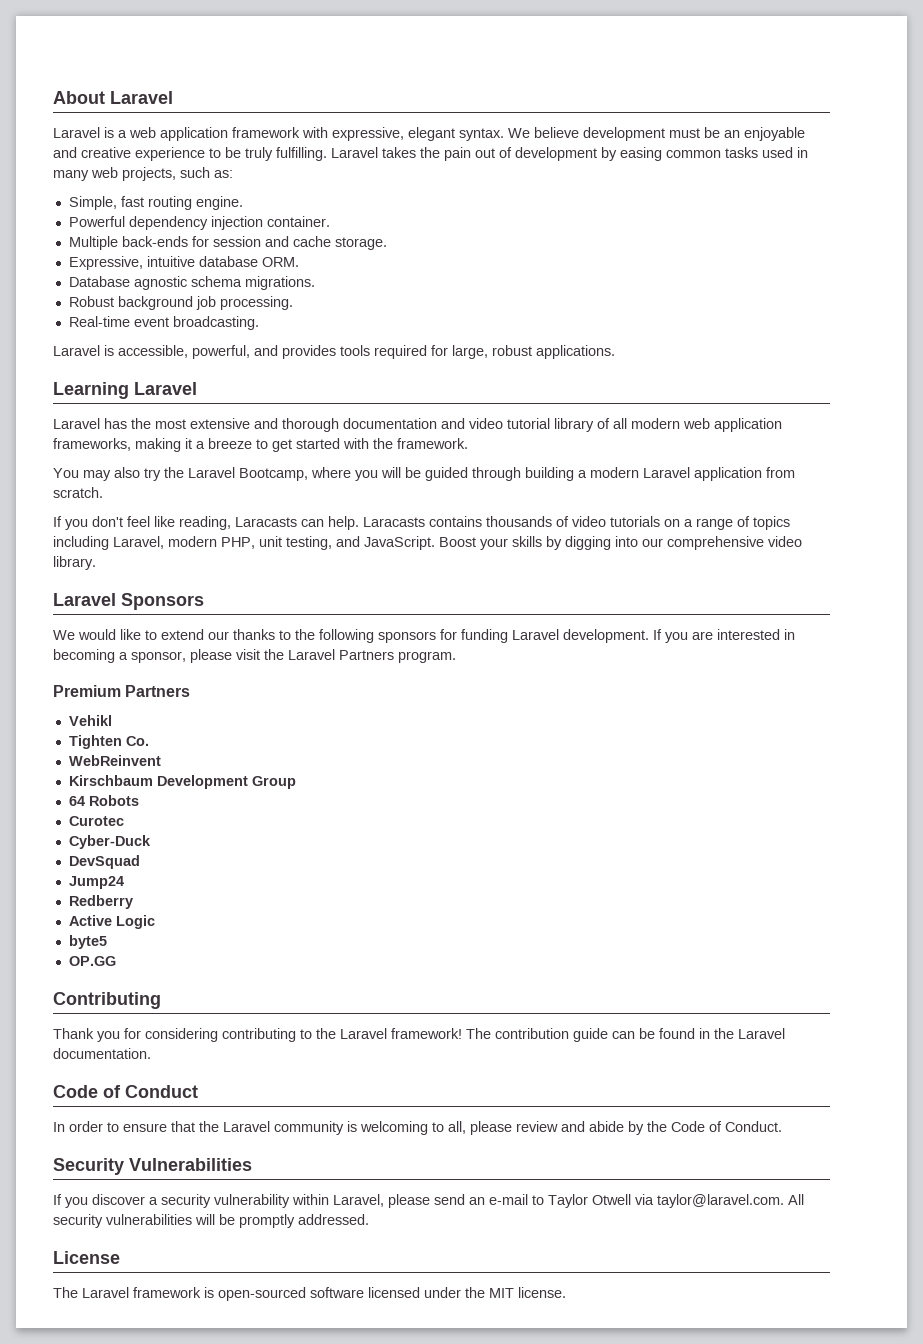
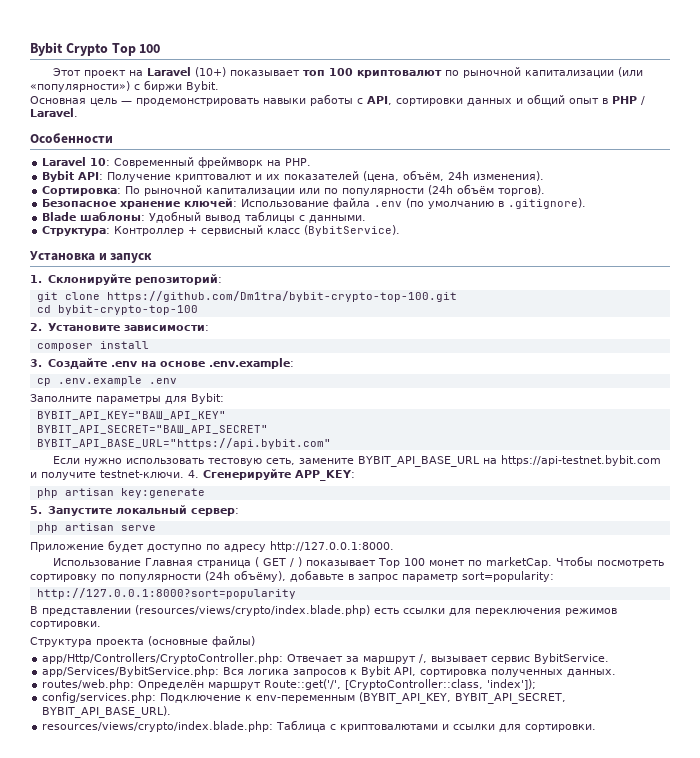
- About Laravel
- Laravel is a web application framework with expressive, elegant syntax. We believe development must be an enjoyable and creative experience to be truly fulfilling. Laravel takes the pain out of development by easing common tasks used in many web projects, such as:
- Simple, fast routing engine.
- Powerful dependency injection container.
- Multiple back-ends for session and cache storage.
- Expressive, intuitive database ORM.
- Database agnostic schema migrations.
- Robust background job processing.
- Real-time event broadcasting.
- Laravel is accessible, powerful, and provides tools required for large, robust applications.
- Learning Laravel
- Laravel has the most extensive and thorough documentation and video tutorial library of all modern web application frameworks, making it a breeze to get started with the framework.
- You may also try the Laravel Bootcamp, where you will be guided through building a modern Laravel application from scratch.
- If you don't feel like reading, Laracasts can help. Laracasts contains thousands of video tutorials on a range of topics including Laravel, modern PHP, unit testing, and JavaScript. Boost your skills by digging into our comprehensive video library.
- Laravel Sponsors
- We would like to extend our thanks to the following sponsors for funding Laravel development. If you are interested in becoming a sponsor, please visit the Laravel Partners program.
- Premium Partners
- Vehikl
- Tighten Co.
- WebReinvent
- Kirschbaum Development Group
- 64 Robots
- Curotec
- Cyber-Duck
- DevSquad
- Jump24
- Redberry
- Active Logic
- byte5
- OP.GG
- Contributing
- Thank you for considering contributing to the Laravel framework! The contribution guide can be found in the Laravel documentation.
- Code of Conduct
- In order to ensure that the Laravel community is welcoming to all, please review and abide by the Code of Conduct.
- Security Vulnerabilities
- If you discover a security vulnerability within Laravel, please send an e-mail to Taylor Otwell via taylor@laravel.com. All security vulnerabilities will be promptly addressed.
- License
- The Laravel framework is open-sourced software licensed under the MIT license.
+ Bybit Crypto Top 100
+ Этот проект на Laravel (10+) показывает топ 100 криптовалют по рыночной капитализации (или «популярности») с биржи Bybit.
+ Основная цель — продемонстрировать навыки работы с API, сортировки данных и общий опыт в PHP / Laravel.
+ Особенности
+ Laravel 10: Современный фреймворк на PHP.
+ Bybit API: Получение криптовалют и их показателей (цена, объём, 24h изменения).
+ Сортировка: По рыночной капитализации или по популярности (24h объём торгов).
+ Безопасное хранение ключей: Использование файла .env (по умолчанию в .gitignore).
+ Blade шаблоны: Удобный вывод таблицы с данными.
+ Структура: Контроллер + сервисный класс (BybitService).
+ Установка и запуск
+ 1. Склонируйте репозиторий:
+ git clone https://github.com/Dm1tra/bybit-crypto-top-100.git
+ cd bybit-crypto-top-100
+ 2. Установите зависимости:
+ composer install
+ 3. Создайте .env на основе .env.example:
+ cp .env.example .env
+ Заполните параметры для Bybit:
+ BYBIT_API_KEY="ВАШ_API_KEY"
+ BYBIT_API_SECRET="ВАШ_API_SECRET"
+ BYBIT_API_BASE_URL="https://api.bybit.com"
+ Если нужно использовать тестовую сеть, замените BYBIT_API_BASE_URL на https://api-testnet.bybit.com и получите testnet-ключи. 4. Сгенерируйте APP_KEY:
+ php artisan key:generate
+ 5. Запустите локальный сервер:
+ php artisan serve
+ Приложение будет доступно по адресу http://127.0.0.1:8000.
+ Использование Главная страница ( GET / ) показывает Top 100 монет по marketCap. Чтобы посмотреть сортировку по популярности (24h объёму), добавьте в запрос параметр sort=popularity:
+ http://127.0.0.1:8000?sort=popularity
+ В представлении (resources/views/crypto/index.blade.php) есть ссылки для переключения режимов сортировки.
+ Структура проекта (основные файлы)
+ app/Http/Controllers/CryptoController.php: Отвечает за маршрут /, вызывает сервис BybitService.
+ app/Services/BybitService.php: Вся логика запросов к Bybit API, сортировка полученных данных.
+ routes/web.php: Определён маршрут Route::get('/', [CryptoController::class, 'index']);
+ config/services.php: Подключение к env‑переменным (BYBIT_API_KEY, BYBIT_API_SECRET, BYBIT_API_BASE_URL).
+ resources/views/crypto/index.blade.php: Таблица с криптовалютами и ссылки для сортировки.

